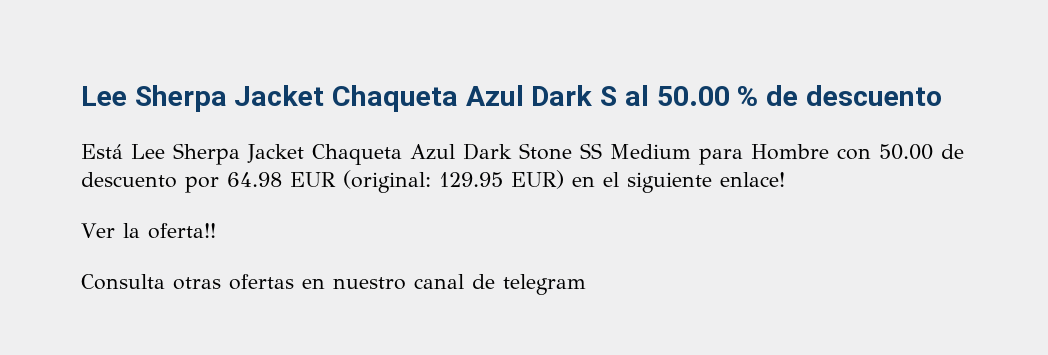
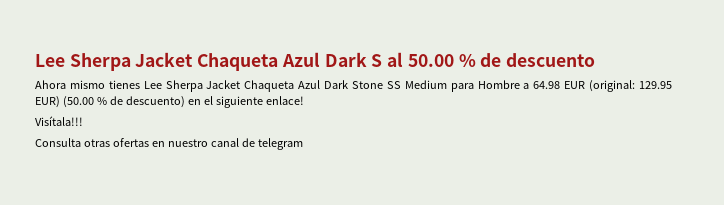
- Está Lee Sherpa Jacket Chaqueta Azul Dark Stone SS Medium para Hombre con 50.00 de descuento por 64.98 EUR (original: 129.95 EUR) en el siguiente enlace!
+ Ahora mismo tienes Lee Sherpa Jacket Chaqueta Azul Dark Stone SS Medium para Hombre a 64.98 EUR (original: 129.95 EUR) (50.00 % de descuento) en el siguiente enlace!
- Ver la oferta!!
+ Visítala!!!

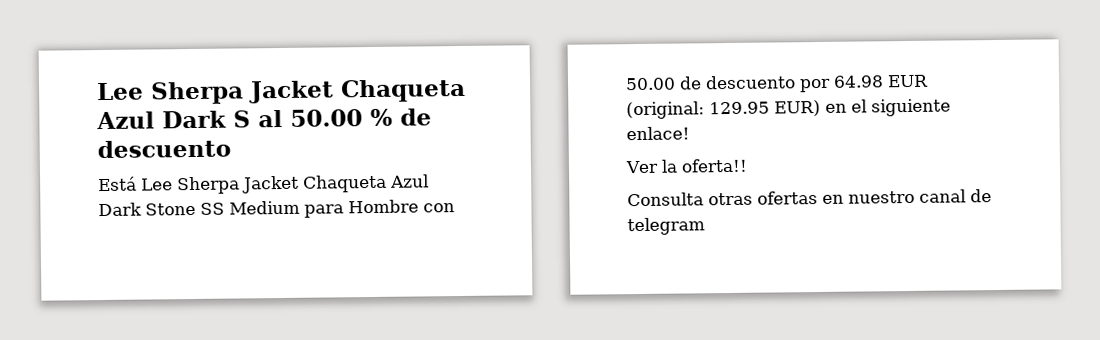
- Ahora mismo tienes Lee Sherpa Jacket Chaqueta Azul Dark Stone SS Medium para Hombre a 64.98 EUR (original: 129.95 EUR) (50.00 % de descuento) en el siguiente enlace!
+ Está Lee Sherpa Jacket Chaqueta Azul Dark Stone SS Medium para Hombre con 50.00 de descuento por 64.98 EUR (original: 129.95 EUR) en el siguiente enlace!
- Visítala!!!
+ Ver la oferta!!

